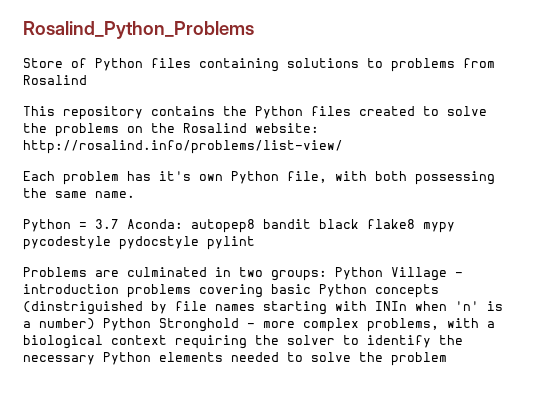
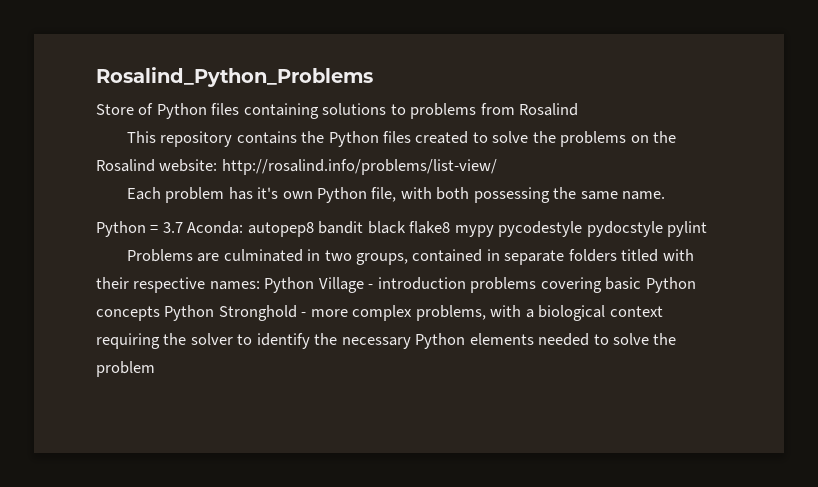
- Problems are culminated in two groups: Python Village - introduction problems covering basic Python concepts (dinstriguished by file names starting with INIn when 'n' is a number) Python Stronghold - more complex problems, with a biological context requiring the solver to identify the necessary Python elements needed to solve the problem
+ Problems are culminated in two groups, contained in separate folders titled with their respective names: Python Village - introduction problems covering basic Python concepts Python Stronghold - more complex problems, with a biological context requiring the solver to identify the necessary Python elements needed to solve the problem

